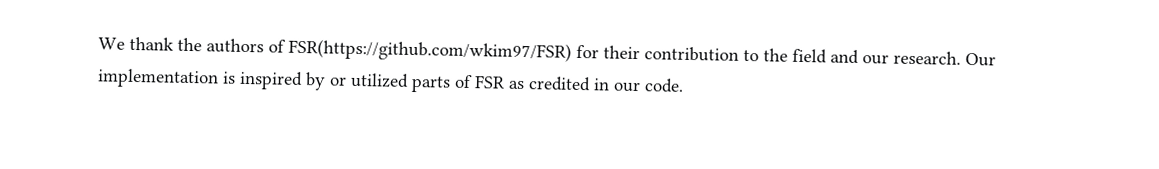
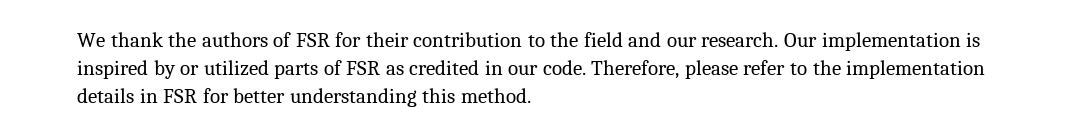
- We thank the authors of FSR(https://github.com/wkim97/FSR) for their contribution to the field and our research.
+ We thank the authors of FSR for their contribution to the field and our research.
+ Therefore, please refer to the implementation details in FSR for better understanding this method.

